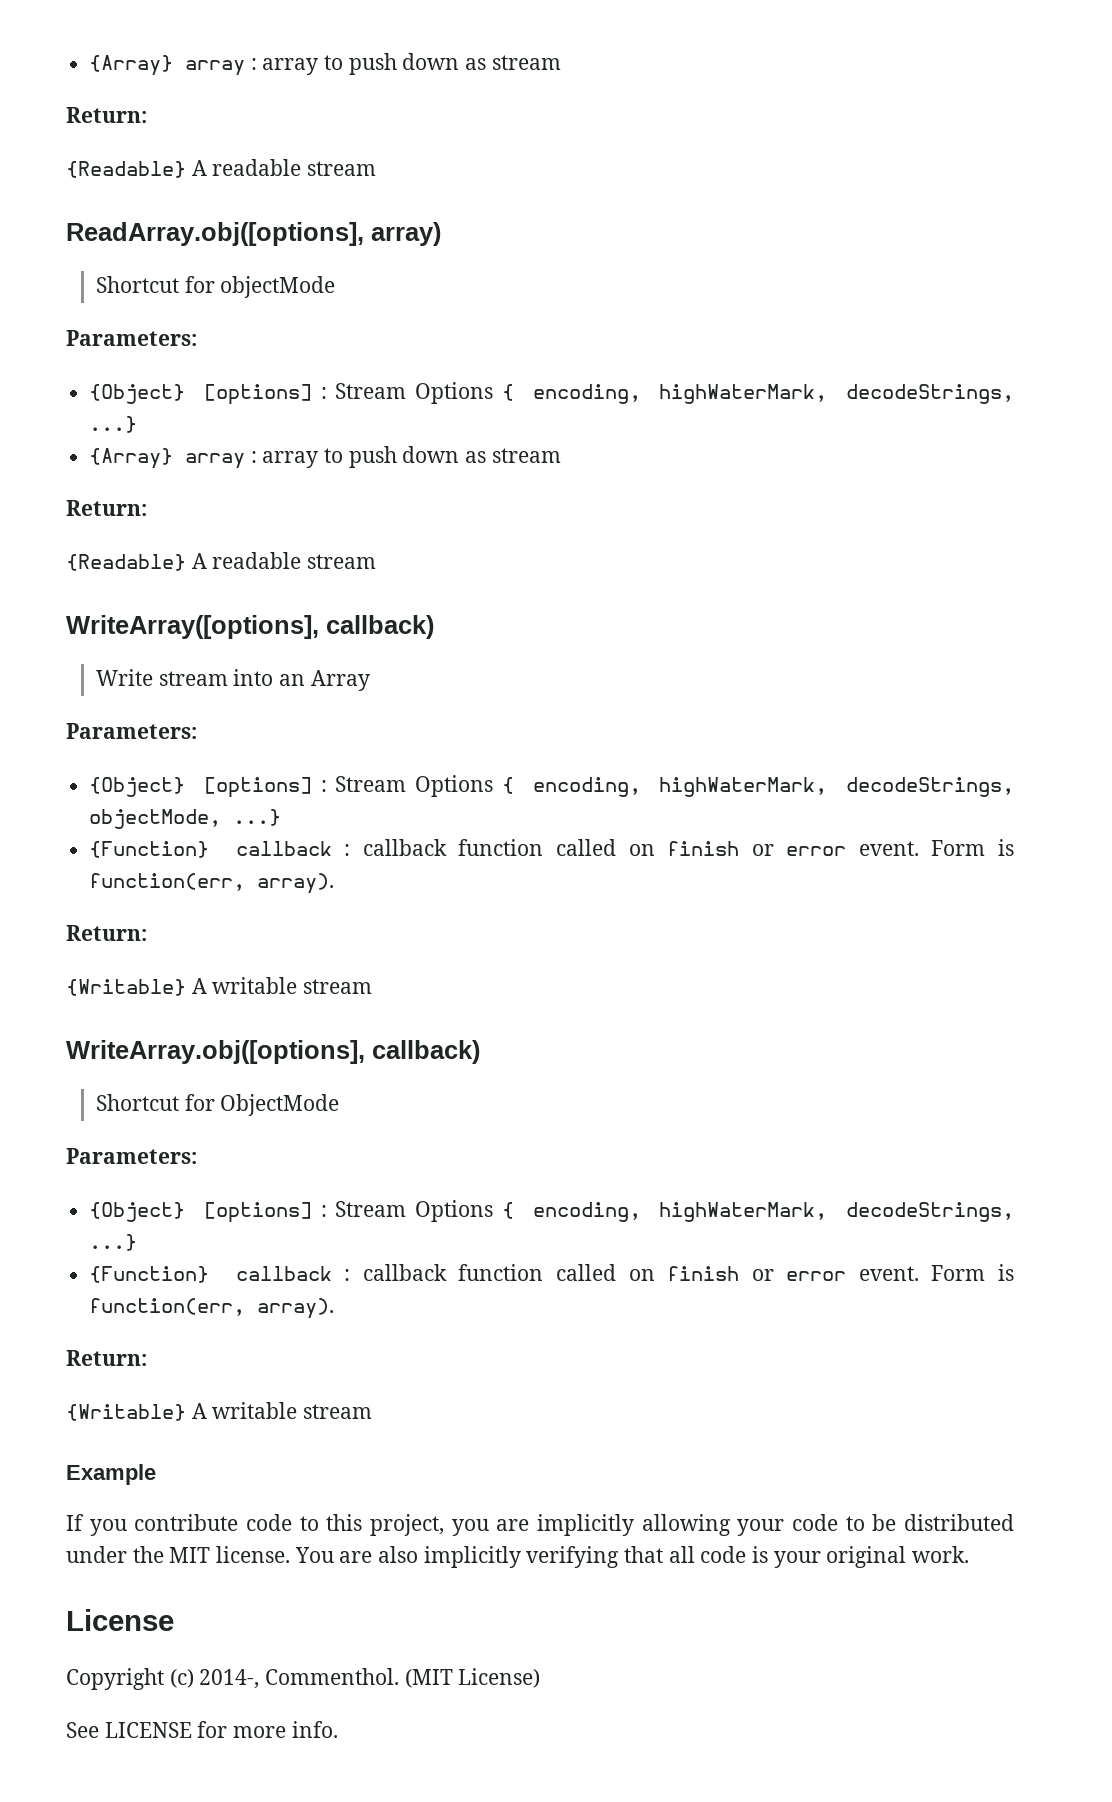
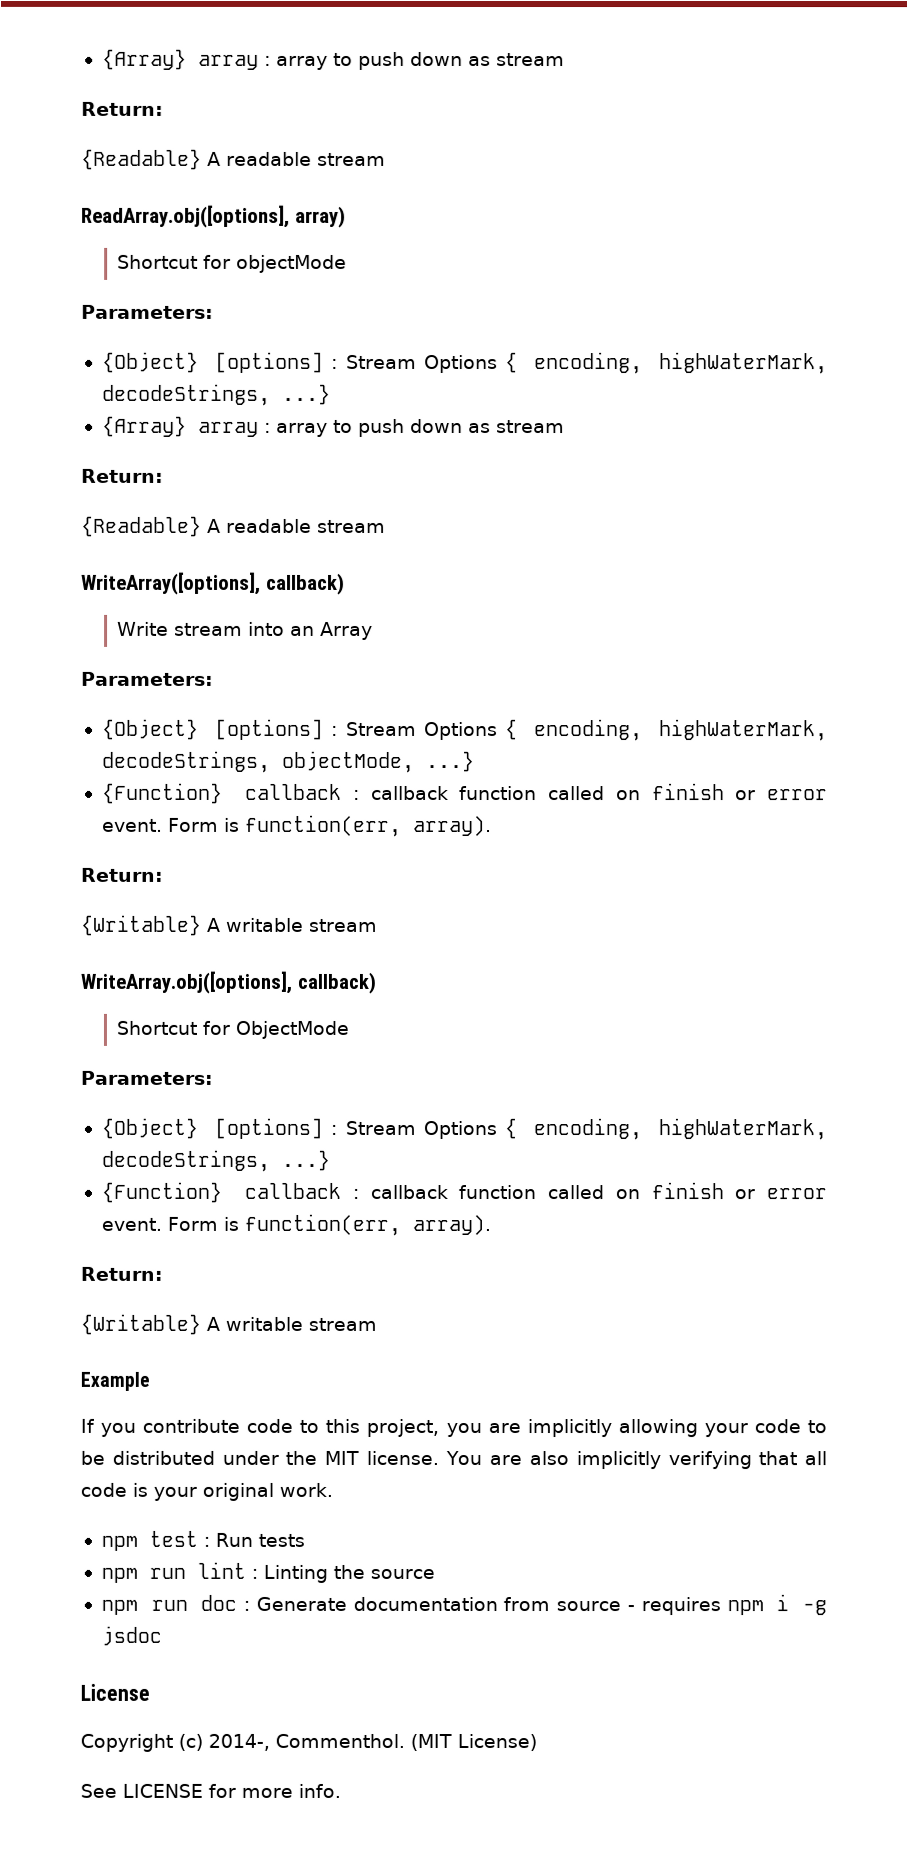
+ npm test : Run tests
+ npm run lint : Linting the source
+ npm run doc : Generate documentation from source - requires npm i -g jsdoc

